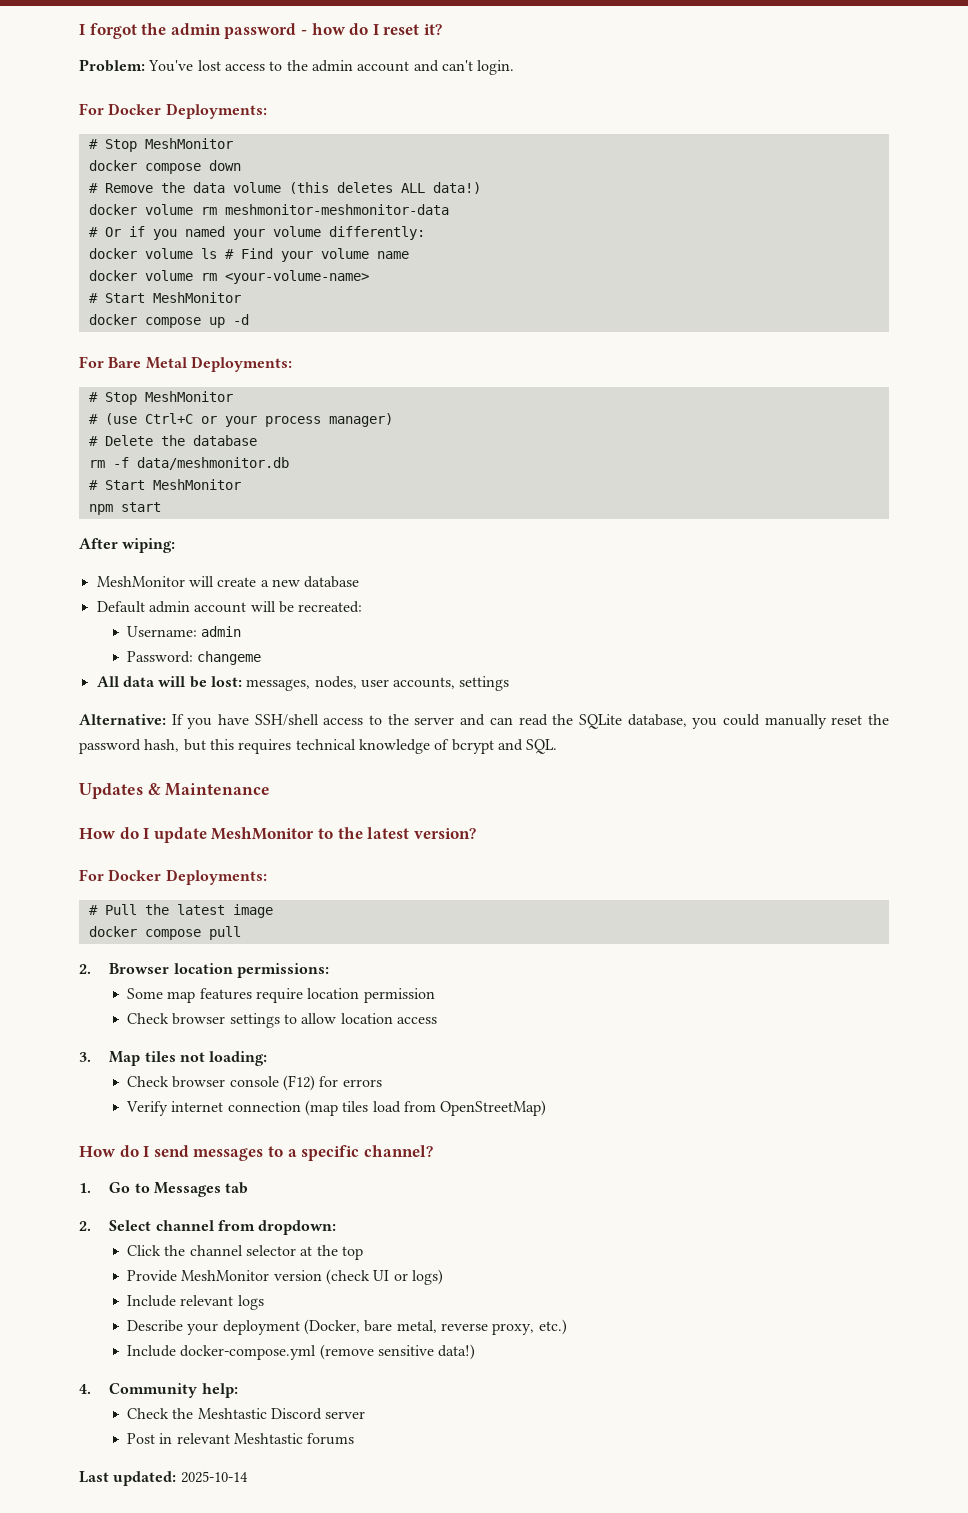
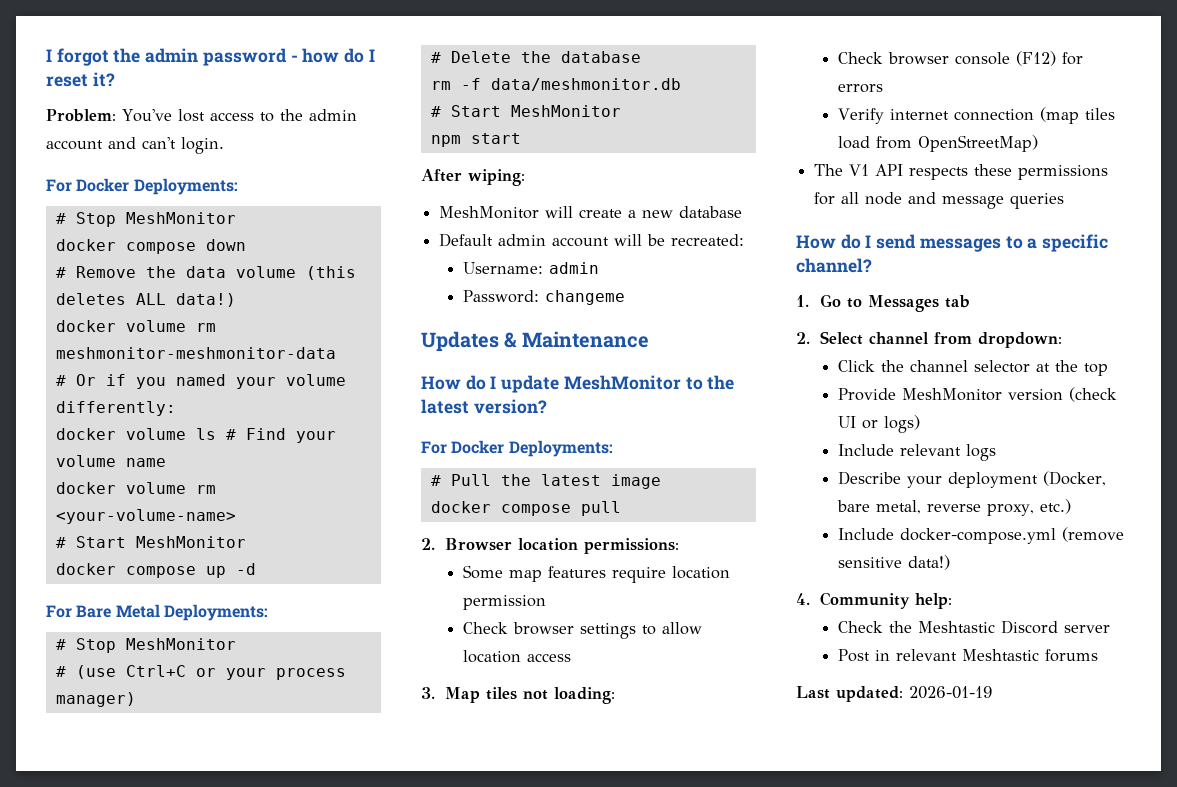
- All data will be lost: messages, nodes, user accounts, settings
- Alternative: If you have SSH/shell access to the server and can read the SQLite database, you could manually reset the password hash, but this requires technical knowledge of bcrypt and SQL.
+ The V1 API respects these permissions for all node and message queries
- Last updated: 2025-10-14
+ Last updated: 2026-01-19

